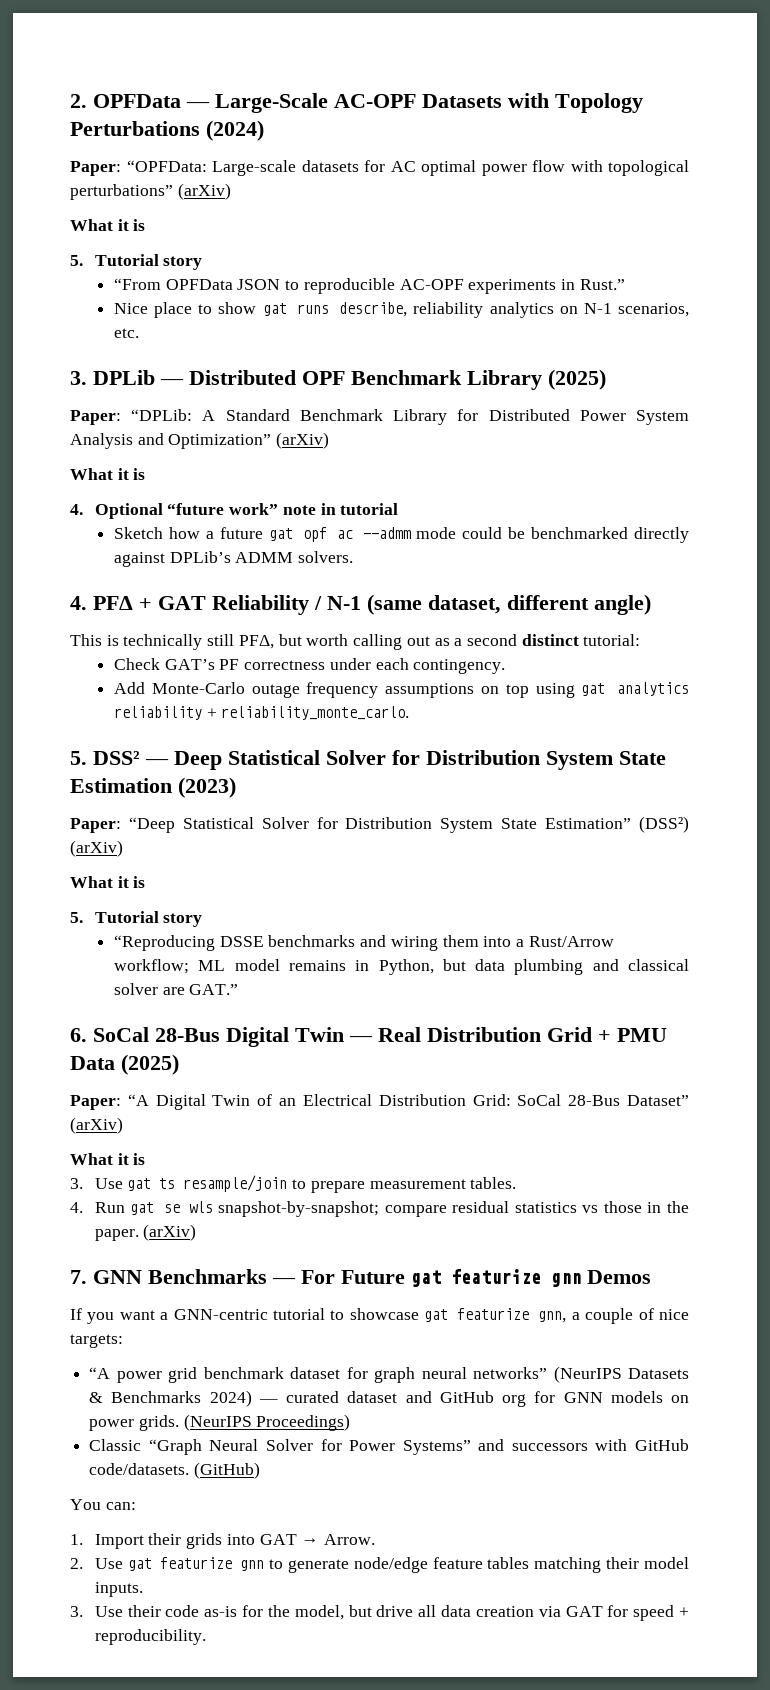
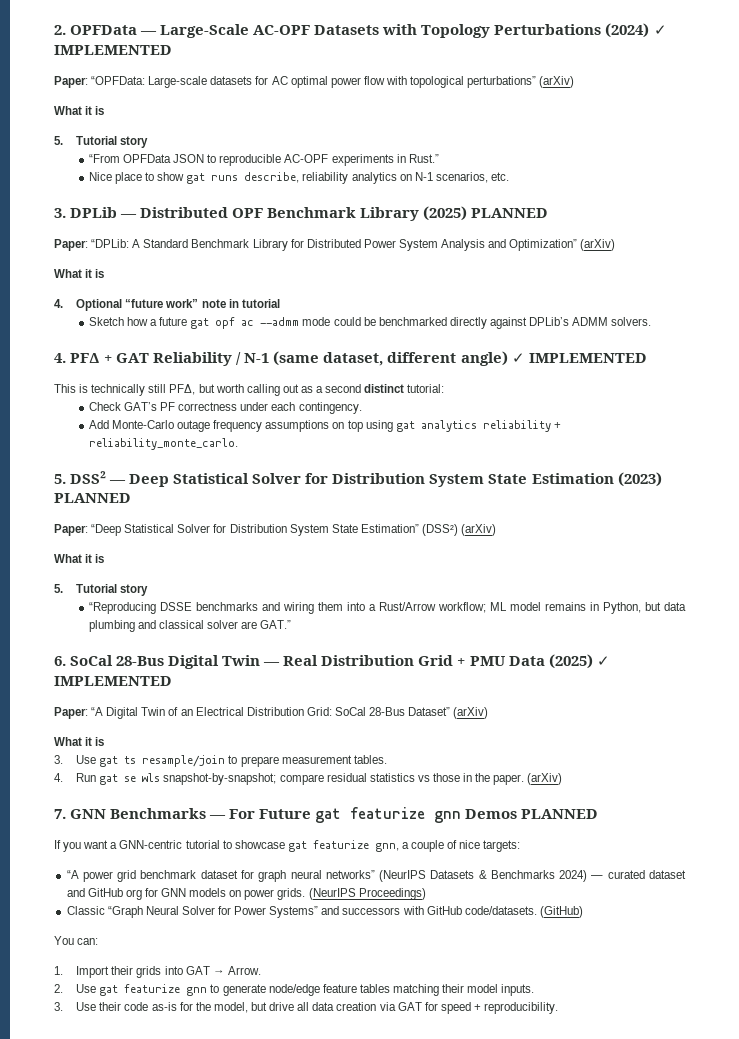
- 2. OPFData — Large-Scale AC-OPF Datasets with Topology Perturbations (2024)
+ 2. OPFData — Large-Scale AC-OPF Datasets with Topology Perturbations (2024) ✓ IMPLEMENTED
- 3. DPLib — Distributed OPF Benchmark Library (2025)
+ 3. DPLib — Distributed OPF Benchmark Library (2025) PLANNED
- 4. PFΔ + GAT Reliability / N-1 (same dataset, different angle)
+ 4. PFΔ + GAT Reliability / N-1 (same dataset, different angle) ✓ IMPLEMENTED
- 5. DSS² — Deep Statistical Solver for Distribution System State Estimation (2023)
+ 5. DSS² — Deep Statistical Solver for Distribution System State Estimation (2023) PLANNED
- 6. SoCal 28-Bus Digital Twin — Real Distribution Grid + PMU Data (2025)
+ 6. SoCal 28-Bus Digital Twin — Real Distribution Grid + PMU Data (2025) ✓ IMPLEMENTED
- 7. GNN Benchmarks — For Future gat featurize gnn Demos
+ 7. GNN Benchmarks — For Future gat featurize gnn Demos PLANNED

